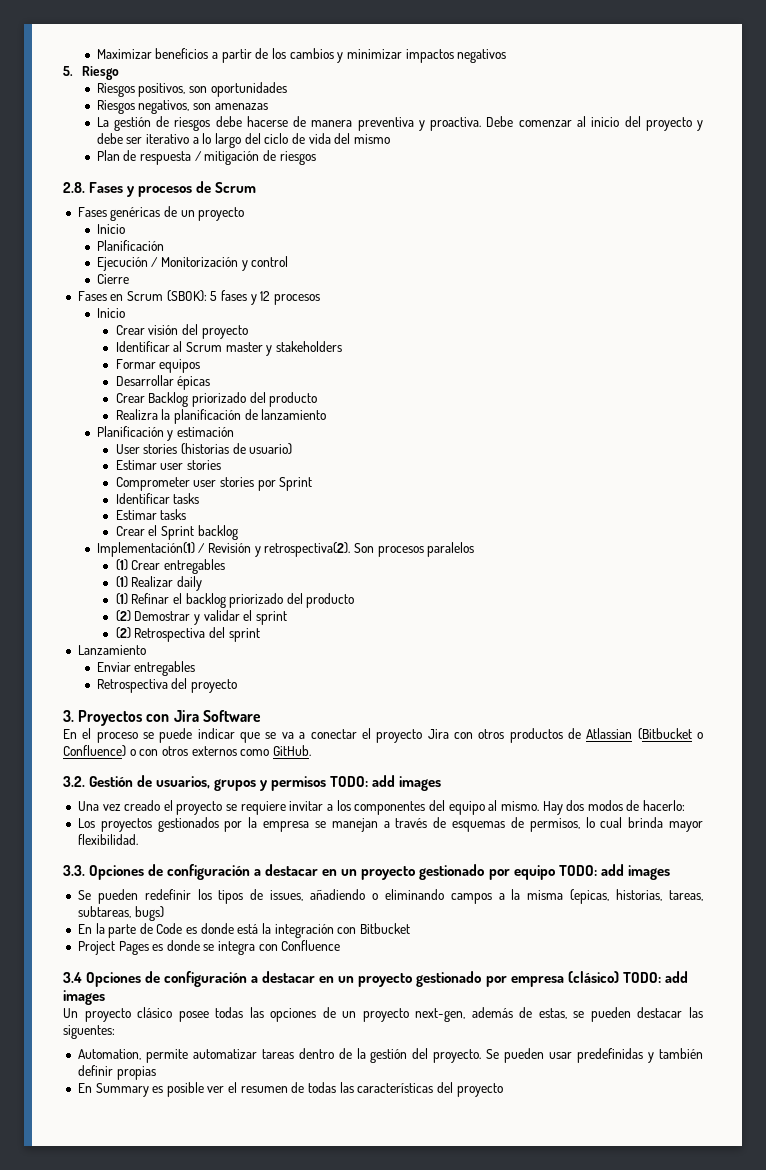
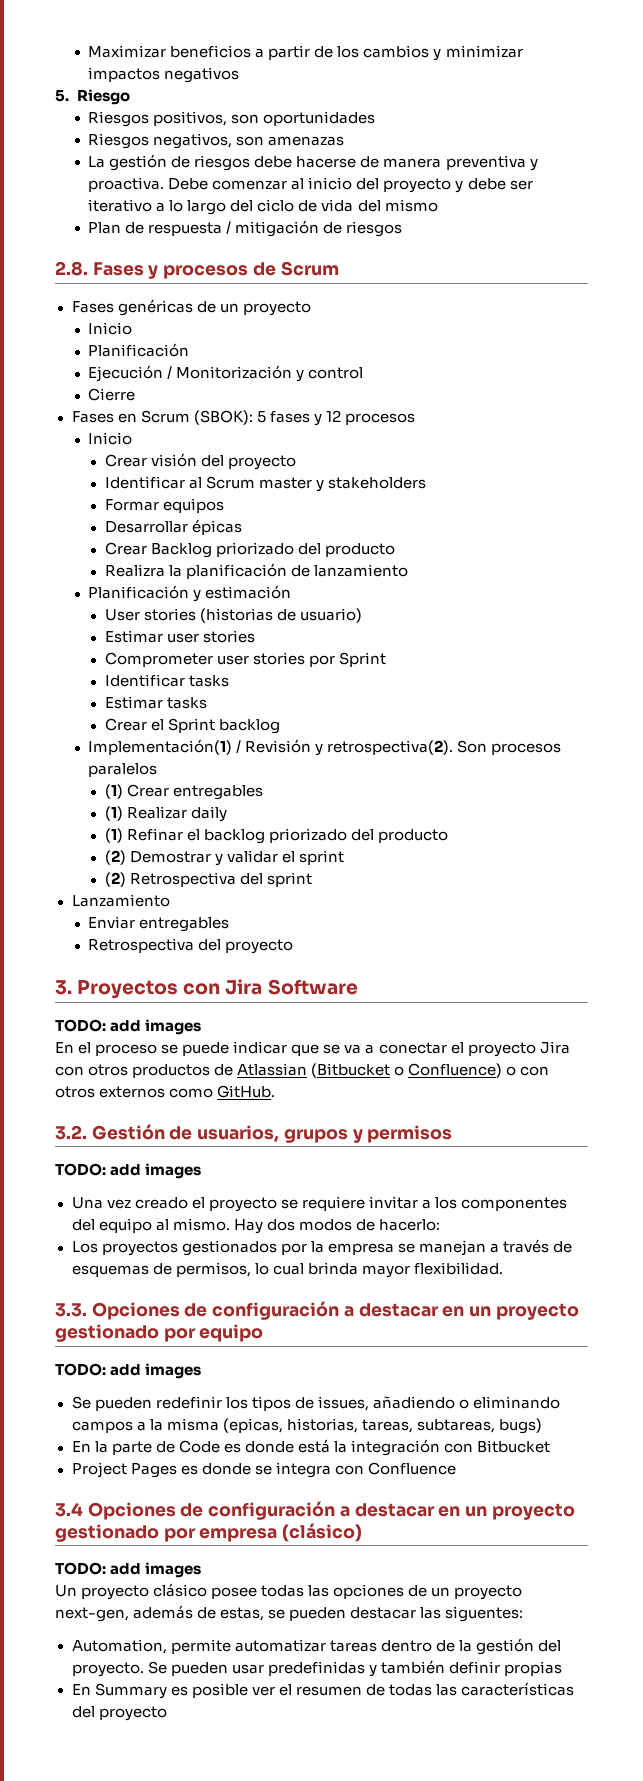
  3. Proyectos con Jira Software
+ TODO: add images
- 3.2. Gestión de usuarios, grupos y permisos TODO: add images
+ 3.2. Gestión de usuarios, grupos y permisos
+ TODO: add images
- 3.3. Opciones de configuración a destacar en un proyecto gestionado por equipo TODO: add images
+ 3.3. Opciones de configuración a destacar en un proyecto gestionado por equipo
+ TODO: add images
- 3.4 Opciones de configuración a destacar en un proyecto gestionado por empresa (clásico) TODO: add images
+ 3.4 Opciones de configuración a destacar en un proyecto gestionado por empresa (clásico)
+ TODO: add images

